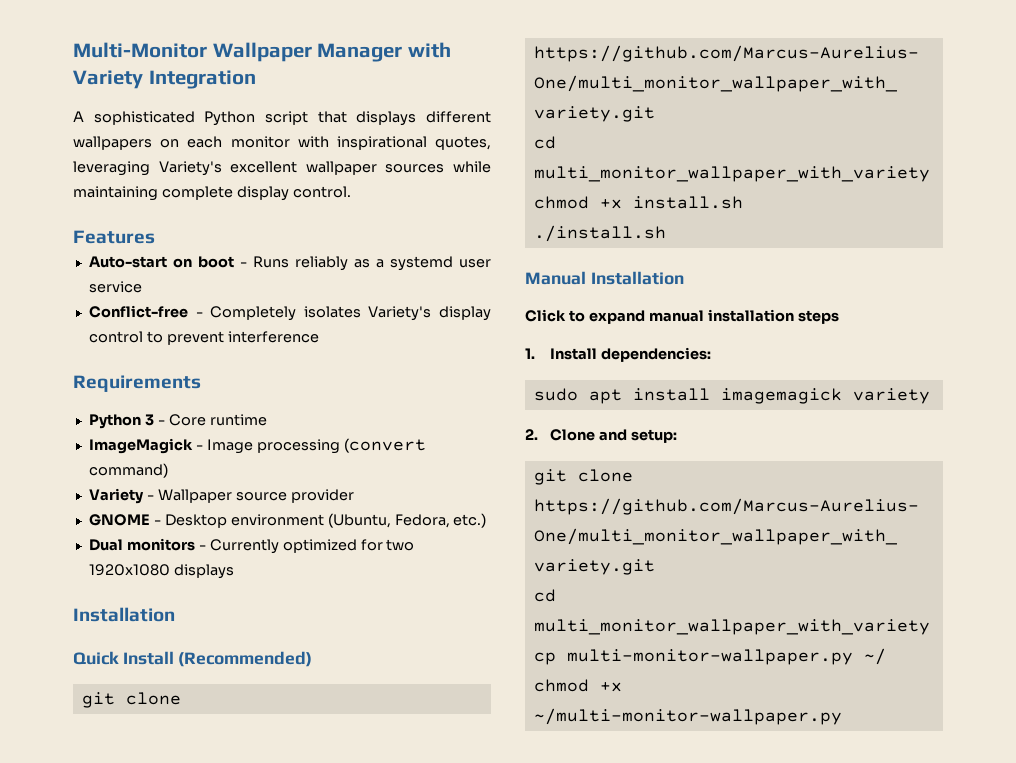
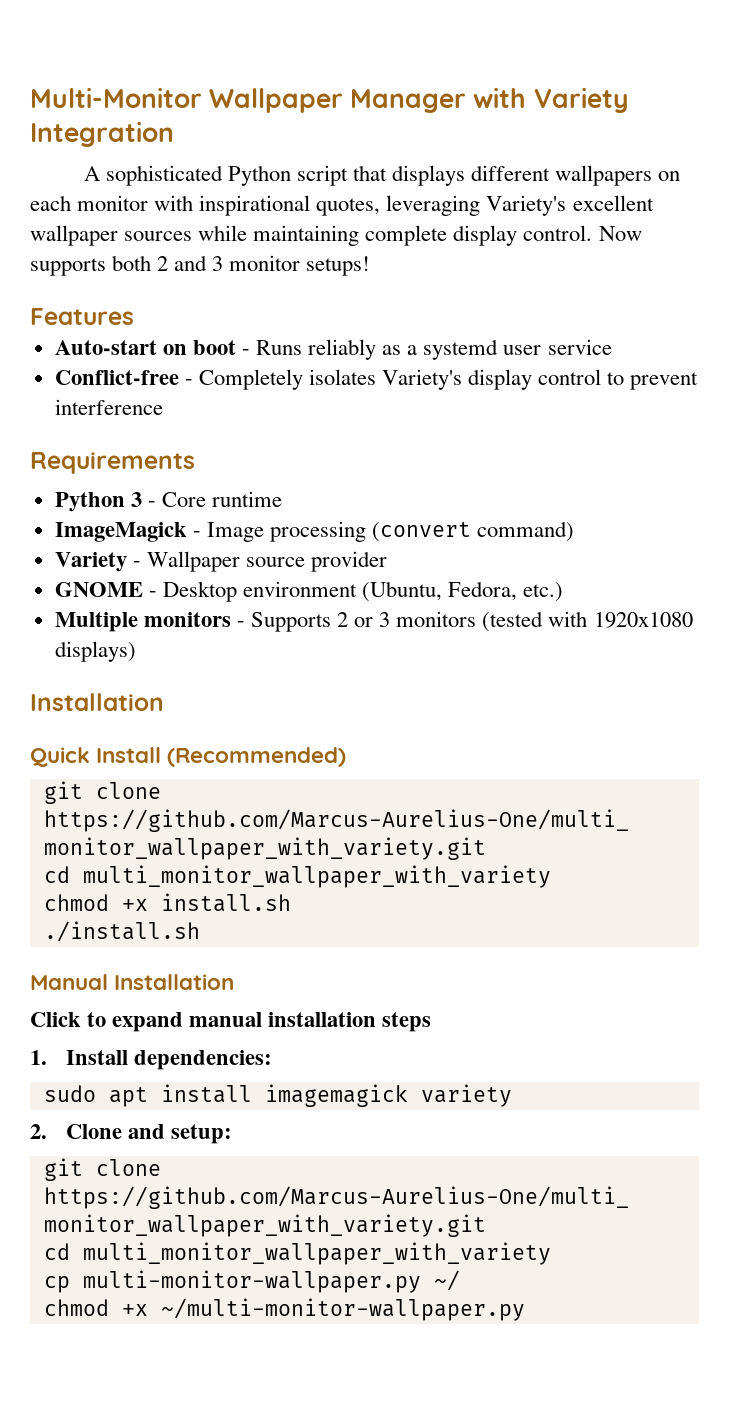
+ Now supports both 2 and 3 monitor setups!
- Dual monitors - Currently optimized for two 1920x1080 displays
+ Multiple monitors - Supports 2 or 3 monitors (tested with 1920x1080 displays)

